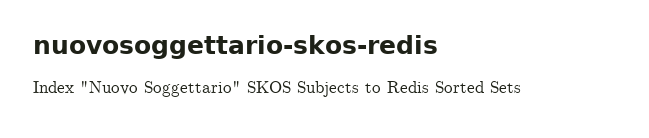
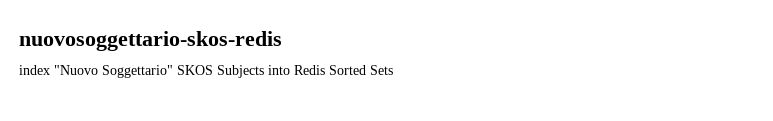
- Index "Nuovo Soggettario" SKOS Subjects to Redis Sorted Sets
+ index "Nuovo Soggettario" SKOS Subjects into Redis Sorted Sets

